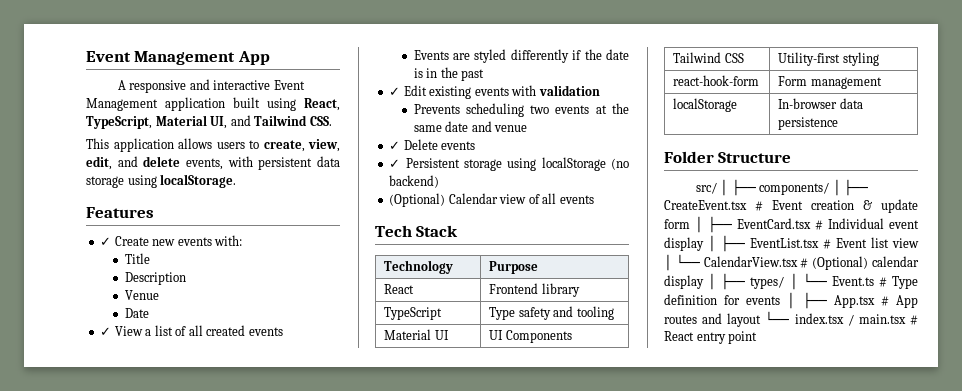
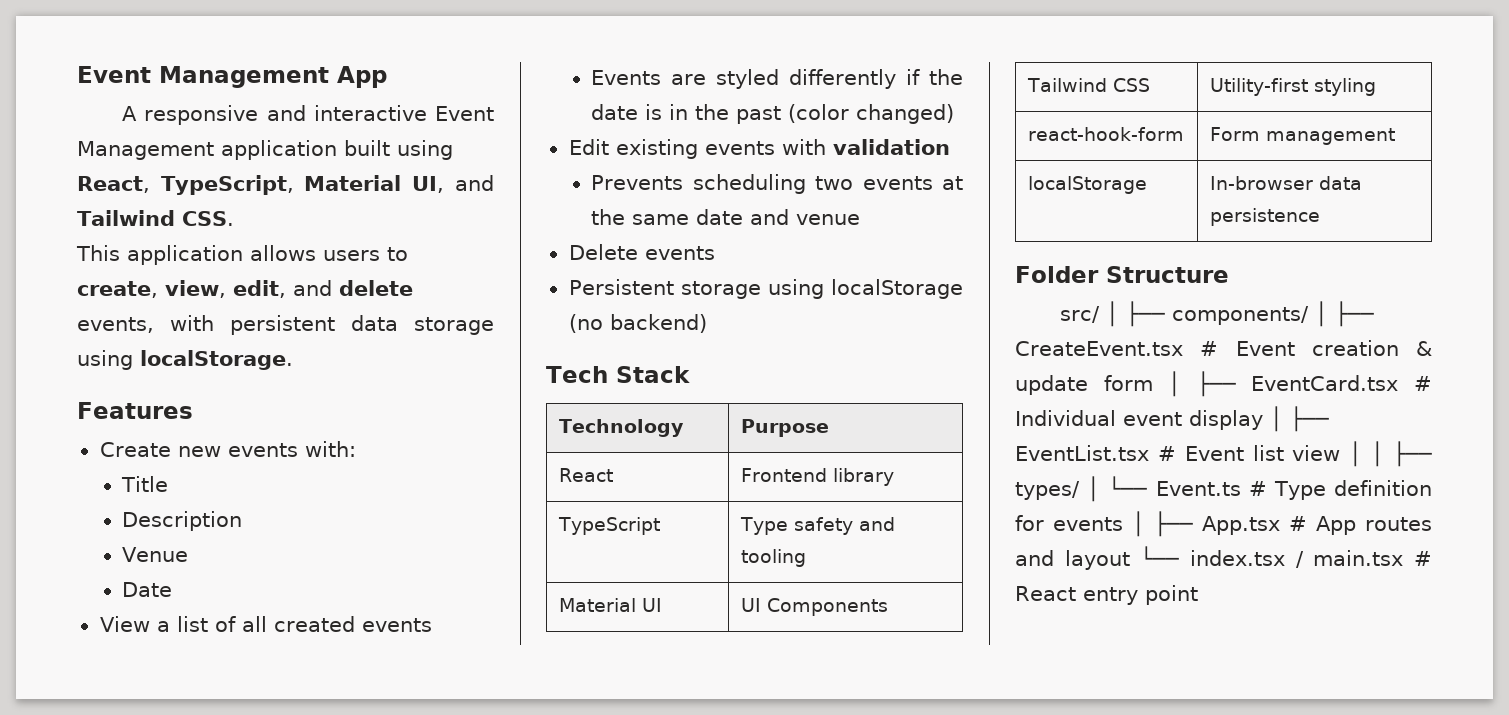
- ✓ Create new events with:
+ Create new events with:
- ✓ View a list of all created events
+ View a list of all created events
- Events are styled differently if the date is in the past
- ✓ Edit existing events with validation
+ Events are styled differently if the date is in the past (color changed)
+ Edit existing events with validation
- ✓ Delete events
+ Delete events
- ✓ Persistent storage using localStorage (no backend)
+ Persistent storage using localStorage (no backend)
- (Optional) Calendar view of all events
- src/ │ ├── components/ │ ├── CreateEvent.tsx # Event creation & update form │ ├── EventCard.tsx # Individual event display │ ├── EventList.tsx # Event list view │ └── CalendarView.tsx # (Optional) calendar display │ ├── types/ │ └── Event.ts # Type definition for events │ ├── App.tsx # App routes and layout └── index.tsx / main.tsx # React entry point
+ src/ │ ├── components/ │ ├── CreateEvent.tsx # Event creation & update form │ ├── EventCard.tsx # Individual event display │ ├── EventList.tsx # Event list view │ │ ├── types/ │ └── Event.ts # Type definition for events │ ├── App.tsx # App routes and layout └── index.tsx / main.tsx # React entry point

